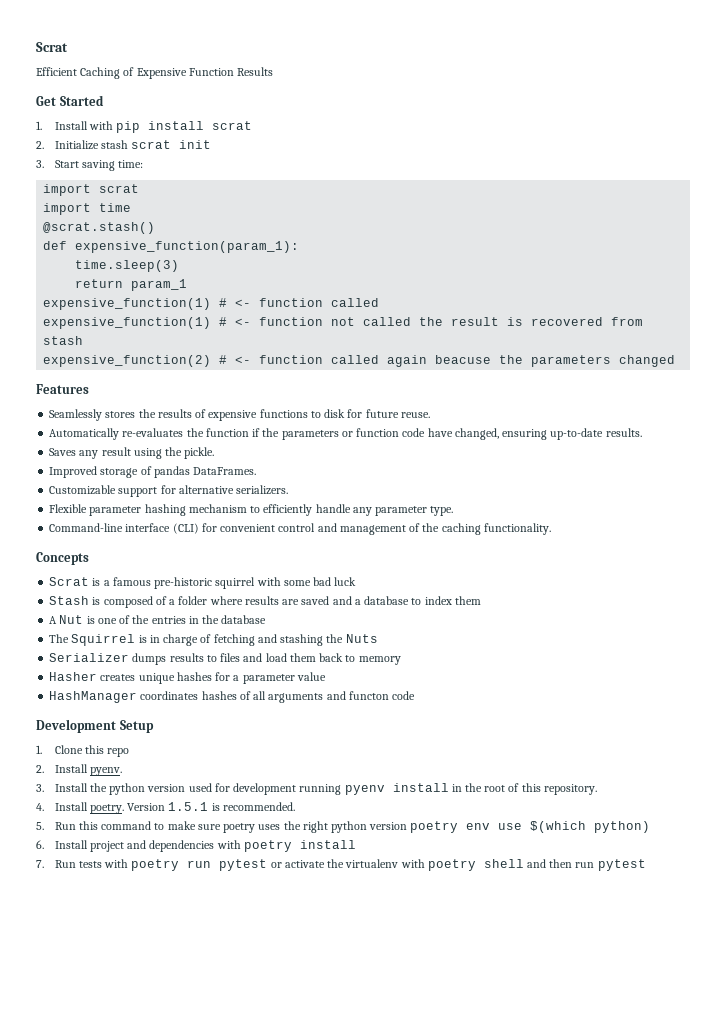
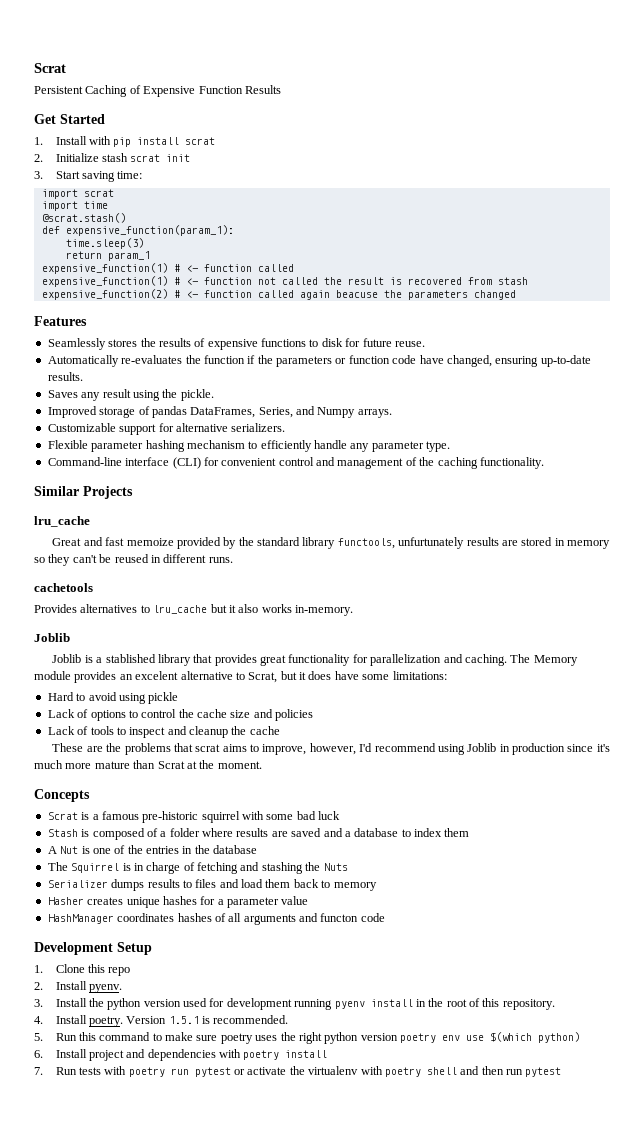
- Efficient Caching of Expensive Function Results
+ Persistent Caching of Expensive Function Results
- Improved storage of pandas DataFrames.
+ Improved storage of pandas DataFrames, Series, and Numpy arrays.
+ Similar Projects
+ lru_cache
+ Great and fast memoize provided by the standard library functools, unfurtunately results are stored in memory so they can't be reused in different runs.
+ cachetools
+ Provides alternatives to lru_cache but it also works in-memory.
+ Joblib
+ Joblib is a stablished library that provides great functionality for parallelization and caching. The Memory module provides an excelent alternative to Scrat, but it does have some limitations:
+ Hard to avoid using pickle
+ Lack of options to control the cache size and policies
+ Lack of tools to inspect and cleanup the cache
+ These are the problems that scrat aims to improve, however, I'd recommend using Joblib in production since it's much more mature than Scrat at the moment.

